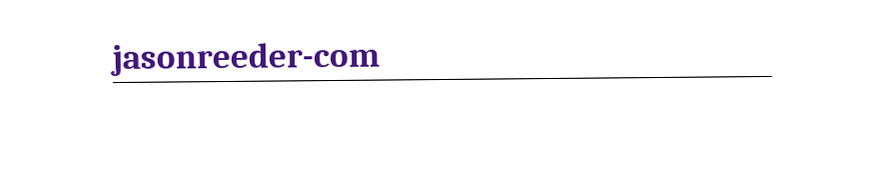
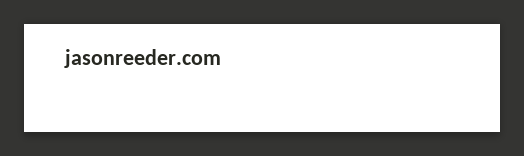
- jasonreeder-com
+ jasonreeder.com

